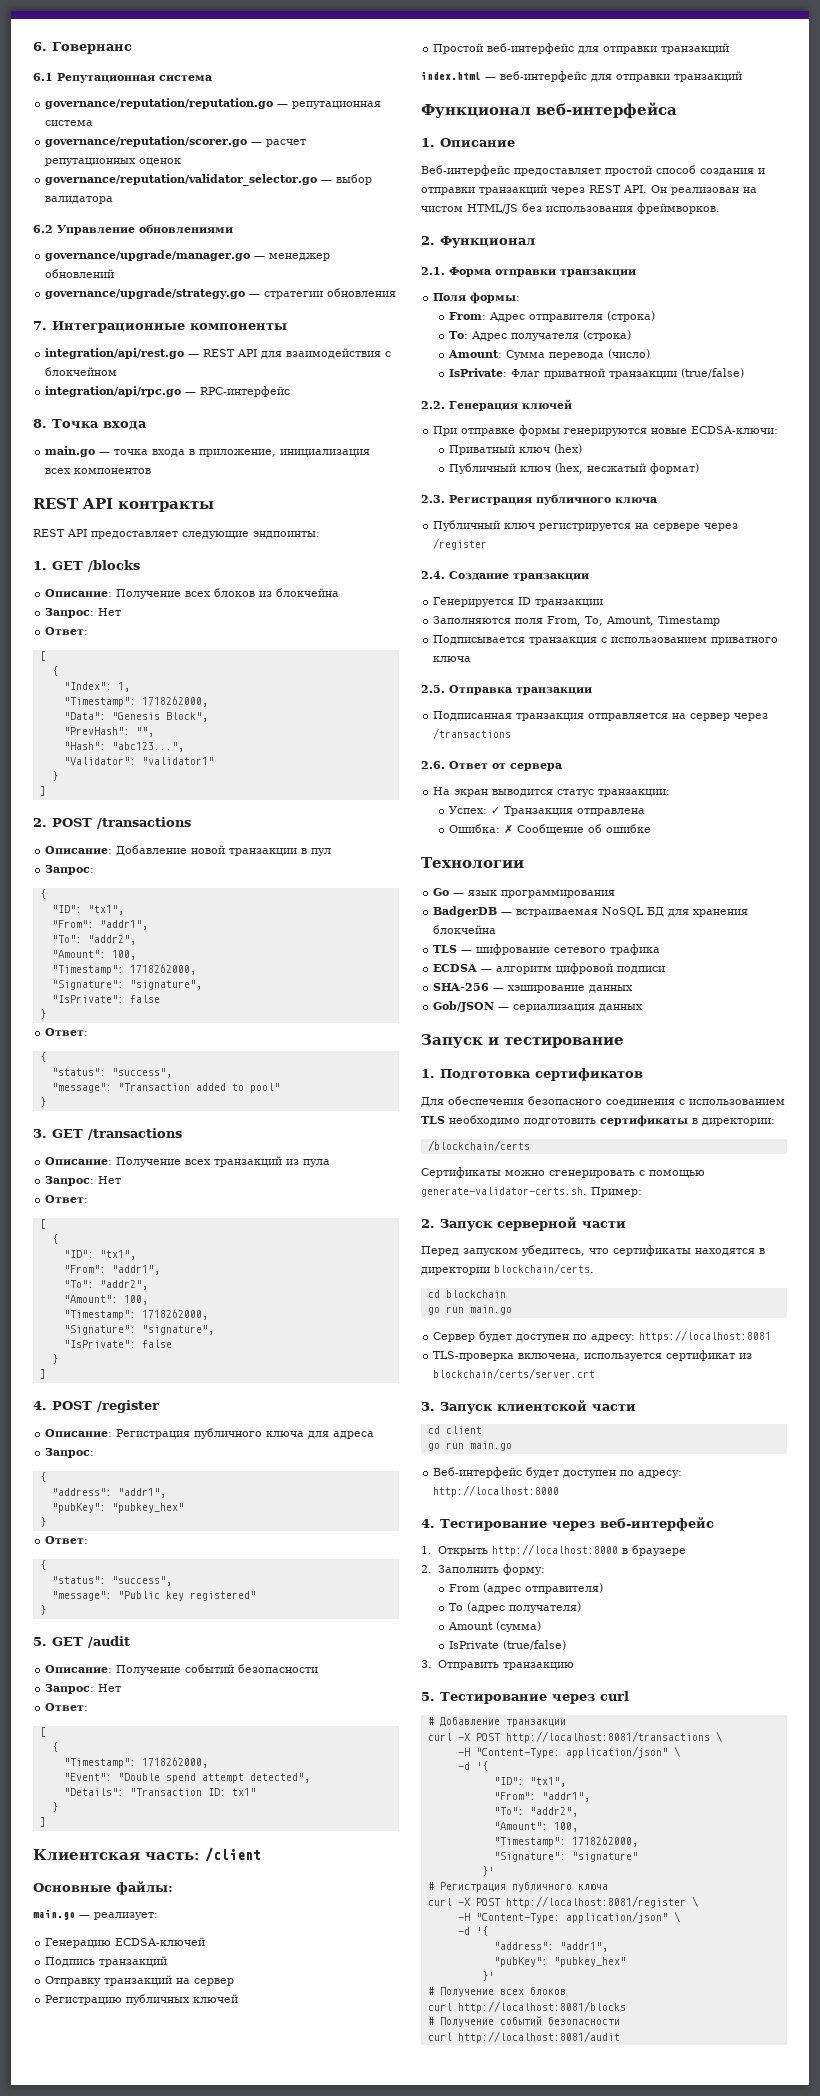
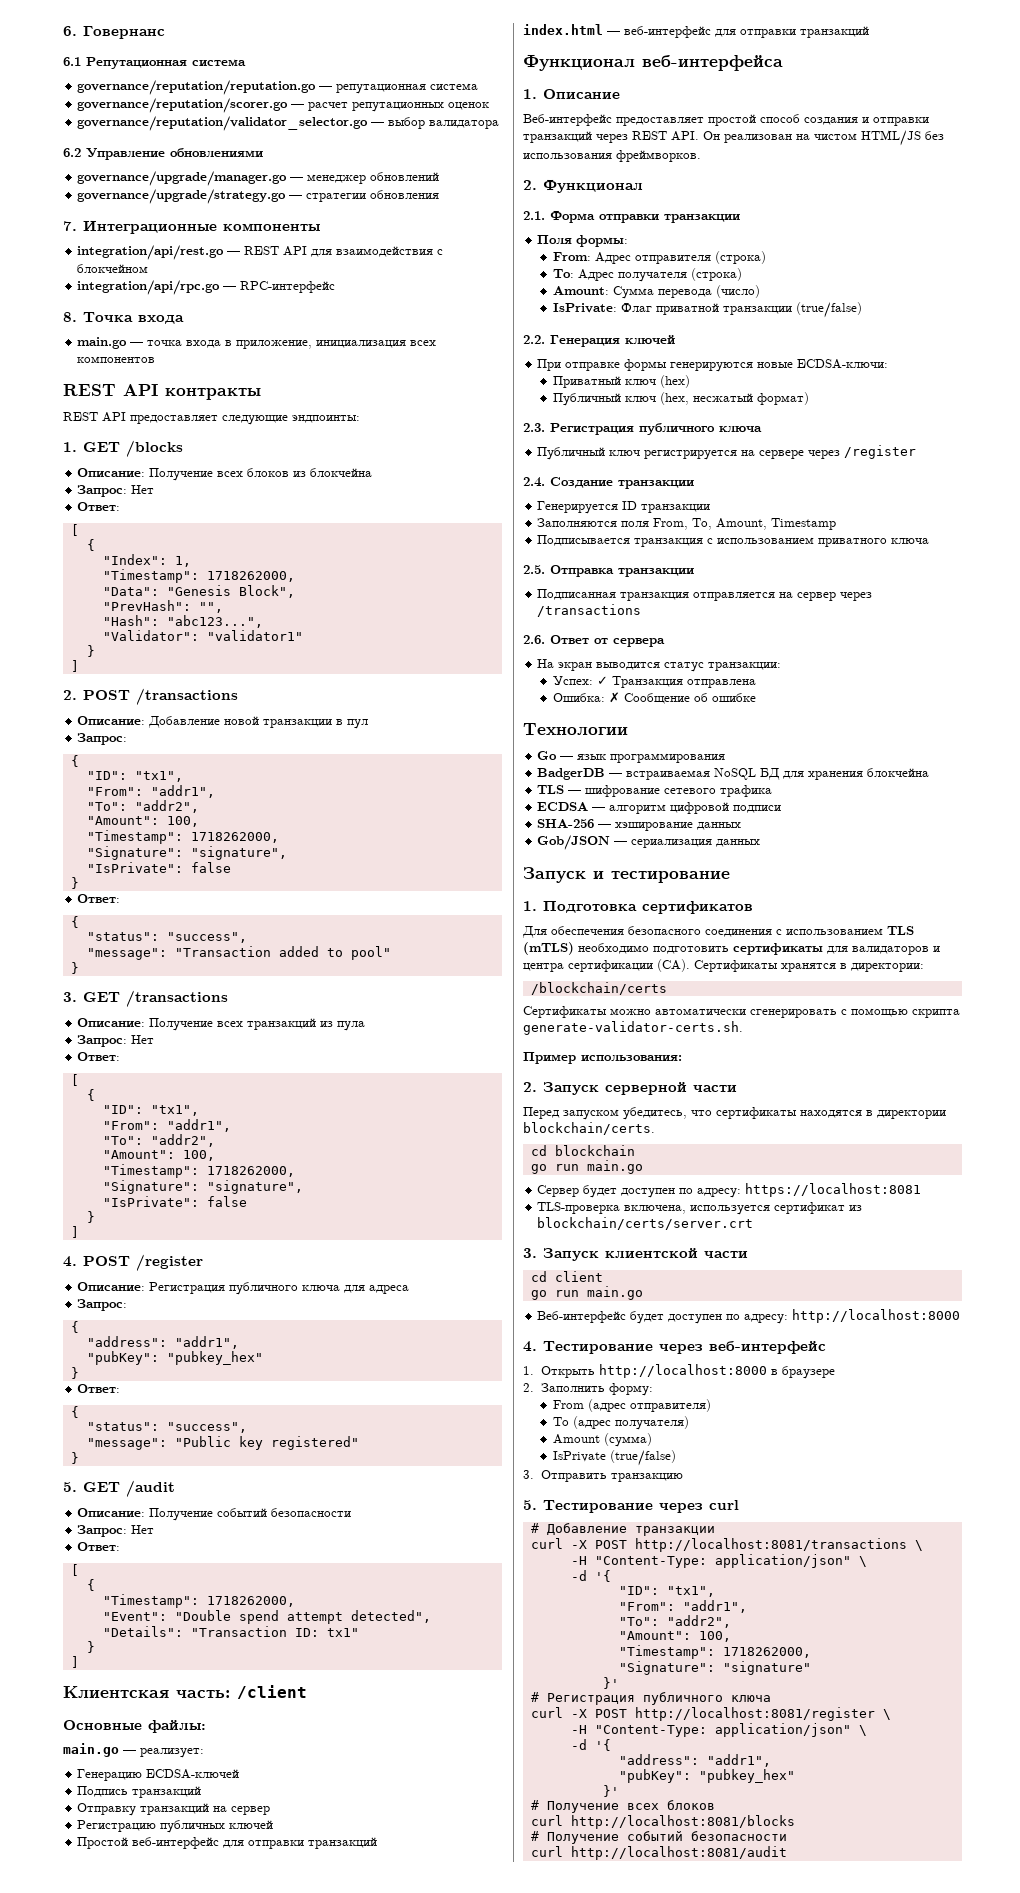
- Для обеспечения безопасного соединения с использованием TLS необходимо подготовить сертификаты в директории:
+ Для обеспечения безопасного соединения с использованием TLS (mTLS) необходимо подготовить сертификаты для валидаторов и центра сертификации (CA). Сертификаты хранятся в директории:
- Сертификаты можно сгенерировать с помощью generate-validator-certs.sh. Пример:
+ Сертификаты можно автоматически сгенерировать с помощью скрипта generate-validator-certs.sh.
+ Пример использования:

